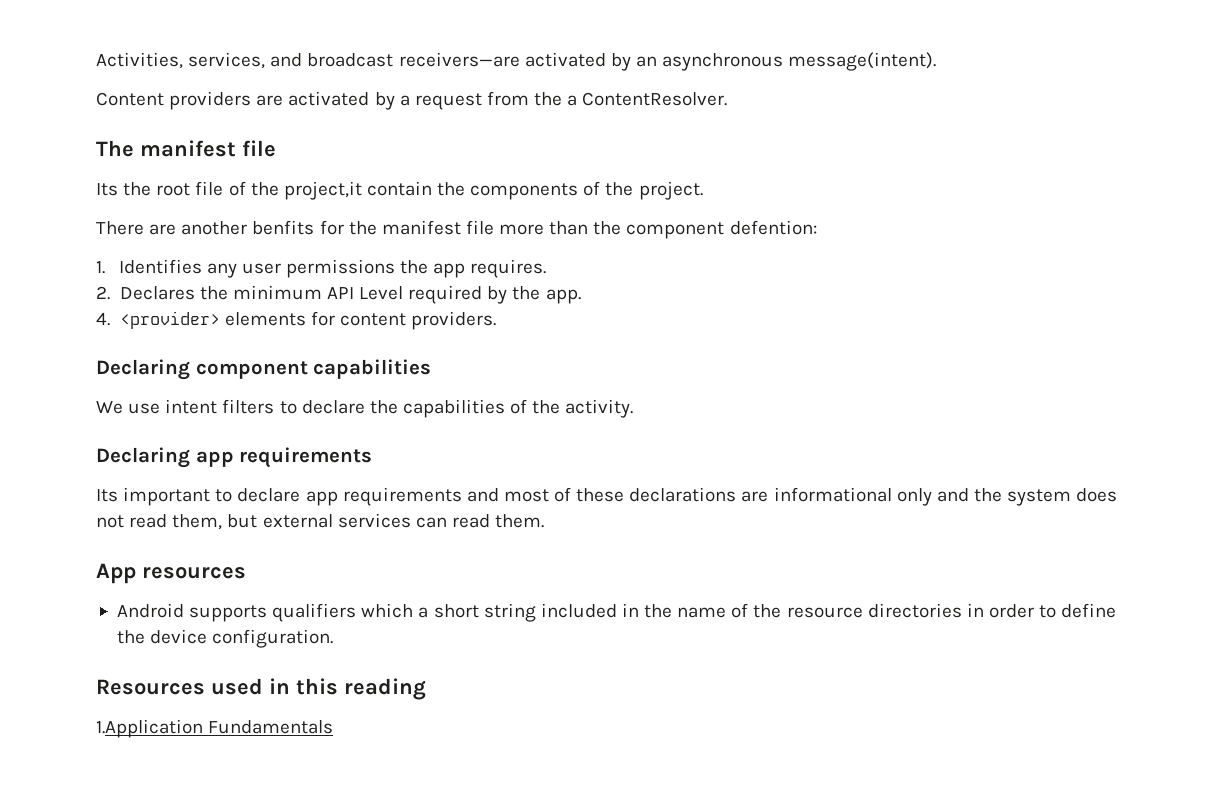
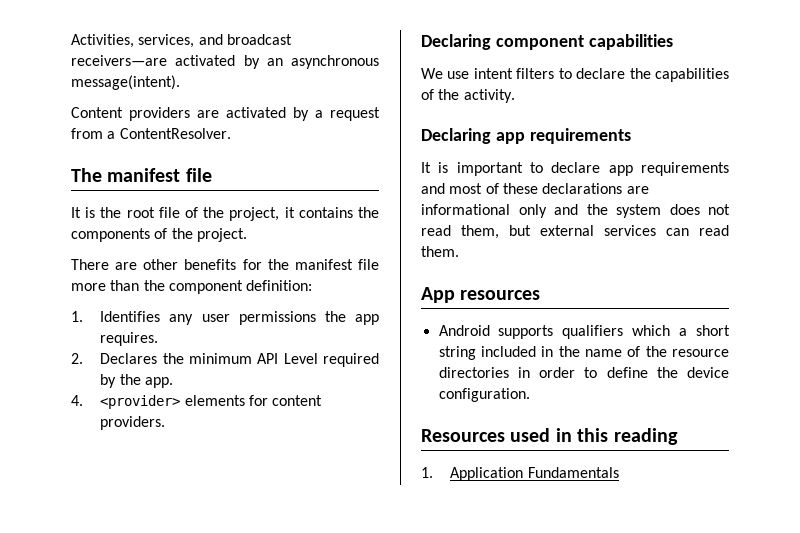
- Content providers are activated by a request from the a ContentResolver.
+ Content providers are activated by a request from a ContentResolver.
- Its the root file of the project,it contain the components of the project.
+ It is the root file of the project, it contains the components of the project.
- There are another benfits for the manifest file more than the component defention:
+ There are other benefits for the manifest file more than the component definition:
- Its important to declare app requirements and most of these declarations are informational only and the system does not read them, but external services can read them.
+ It is important to declare app requirements and most of these declarations are informational only and the system does not read them, but external services can read them.
- 1.Application Fundamentals
+ 1. Application Fundamentals

